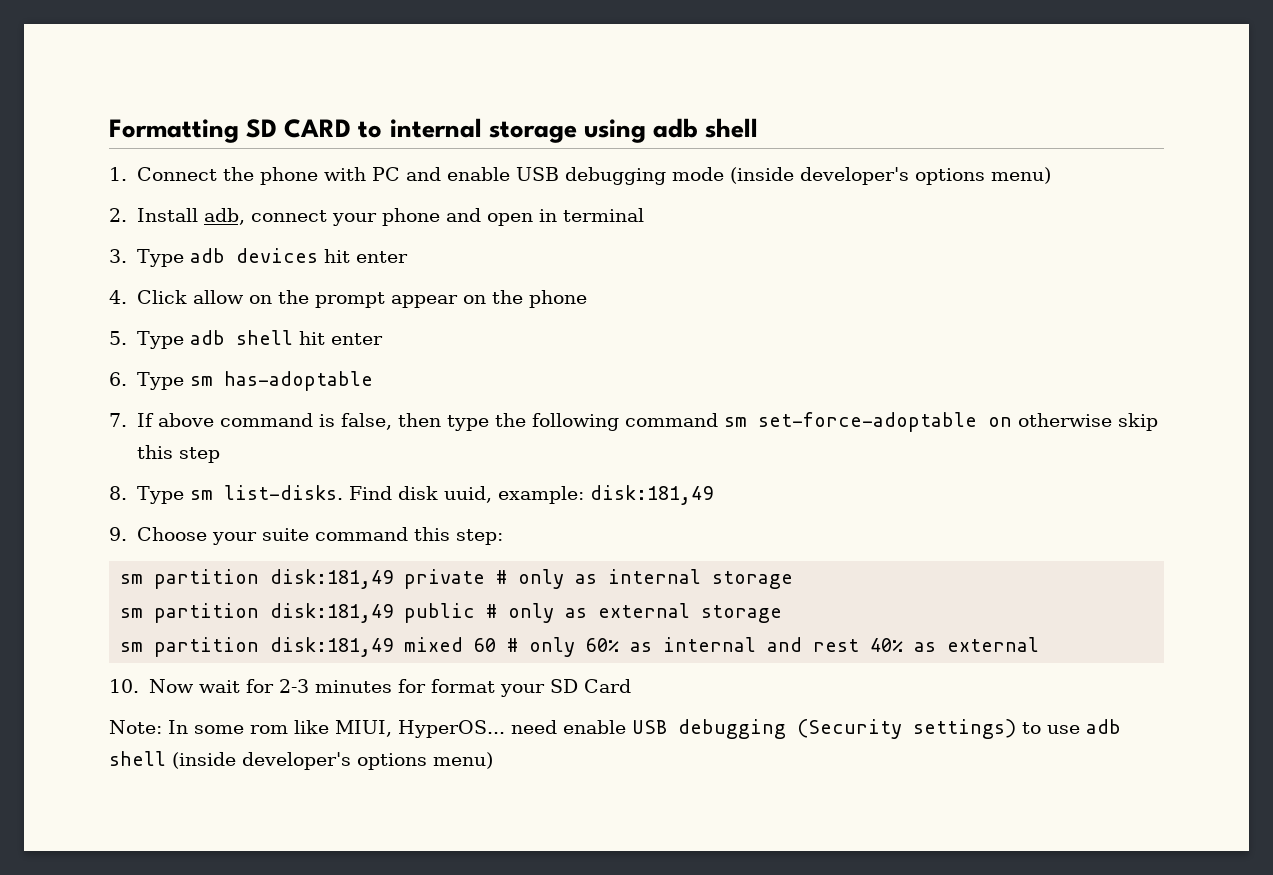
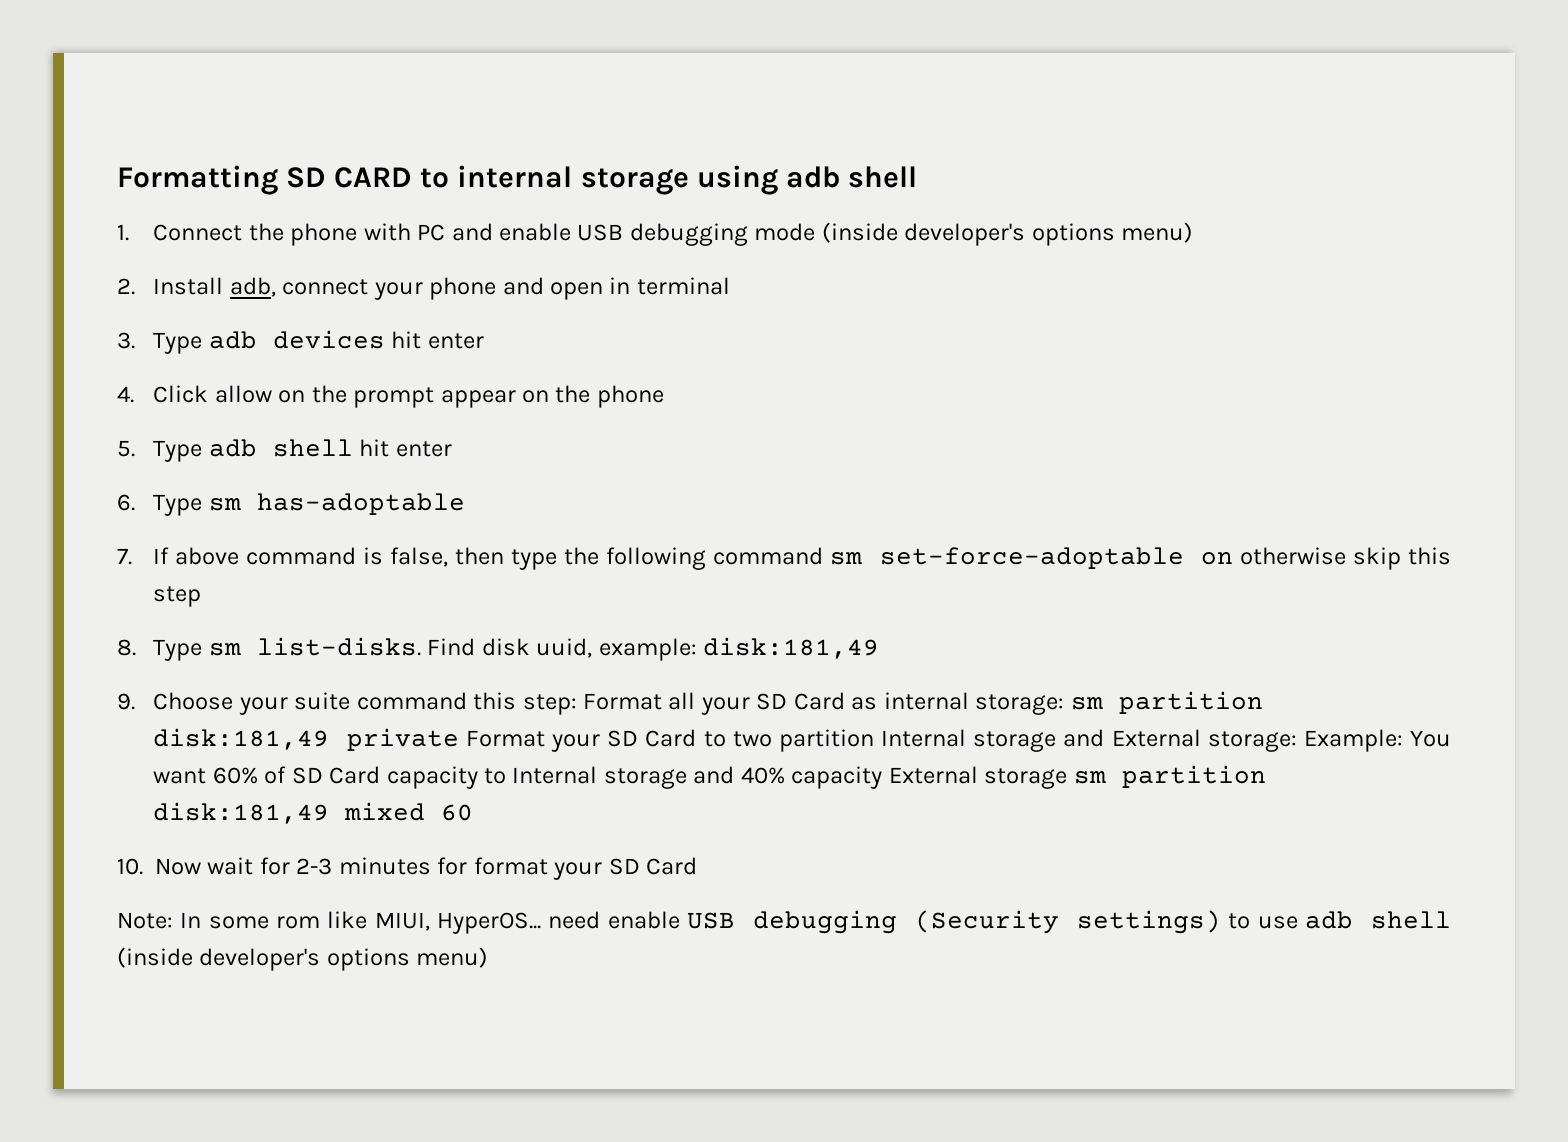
- 9. Choose your suite command this step:
- sm partition disk:181,49 private # only as internal storage
- sm partition disk:181,49 public # only as external storage
- sm partition disk:181,49 mixed 60 # only 60% as internal and rest 40% as external
+ 9. Choose your suite command this step: Format all your SD Card as internal storage: sm partition disk:181,49 private Format your SD Card to two partition Internal storage and External storage: Example: You want 60% of SD Card capacity to Internal storage and 40% capacity External storage sm partition disk:181,49 mixed 60

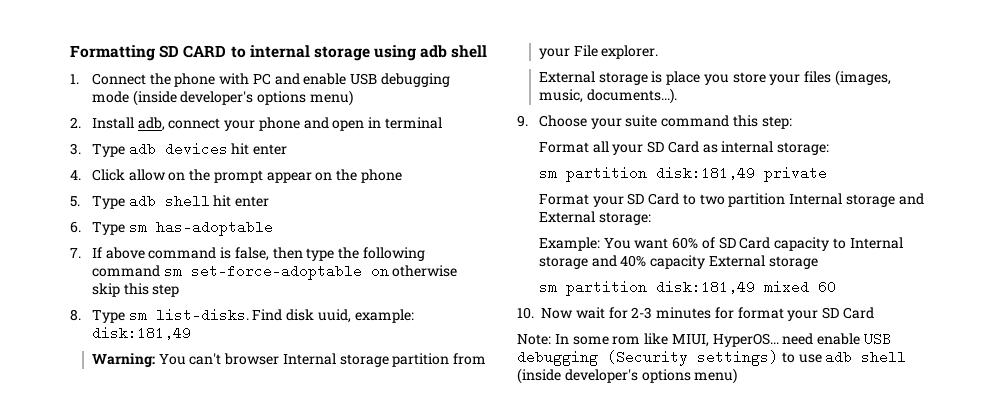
+ Warning: You can't browser Internal storage partition from your File explorer.
+ External storage is place you store your files (images, music, documents...).
- 9. Choose your suite command this step: Format all your SD Card as internal storage: sm partition disk:181,49 private Format your SD Card to two partition Internal storage and External storage: Example: You want 60% of SD Card capacity to Internal storage and 40% capacity External storage sm partition disk:181,49 mixed 60
+ 9. Choose your suite command this step:
+ Format all your SD Card as internal storage:
+ sm partition disk:181,49 private
+ Format your SD Card to two partition Internal storage and External storage:
+ Example: You want 60% of SD Card capacity to Internal storage and 40% capacity External storage
+ sm partition disk:181,49 mixed 60

